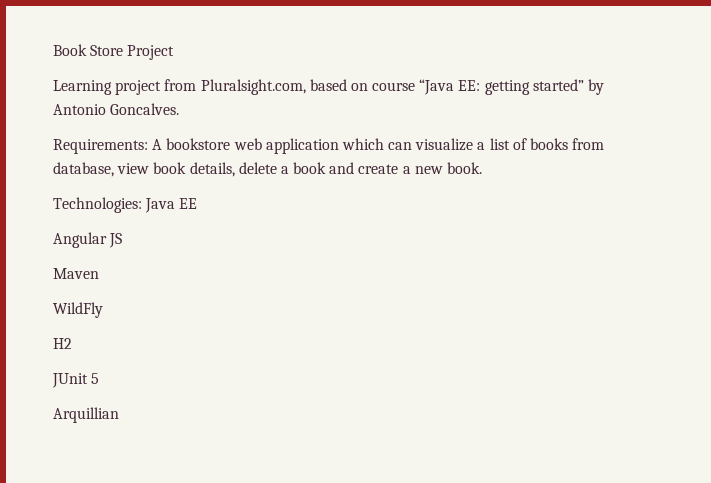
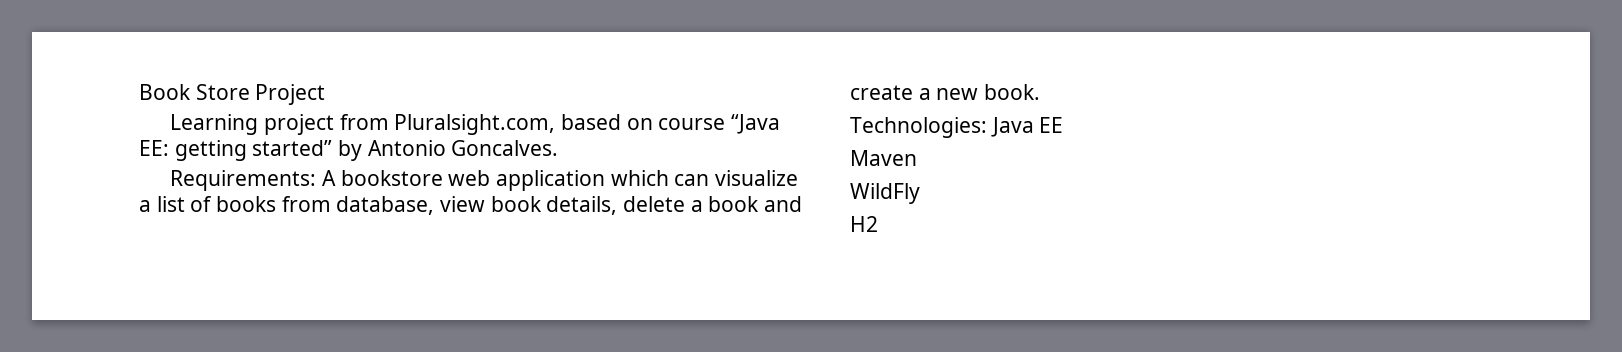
- Angular JS
- JUnit 5
- Arquillian

